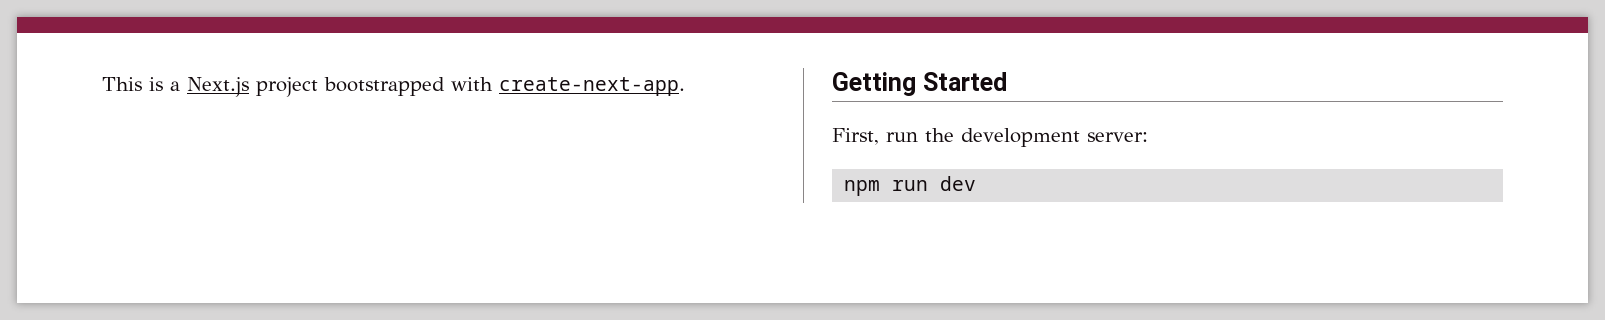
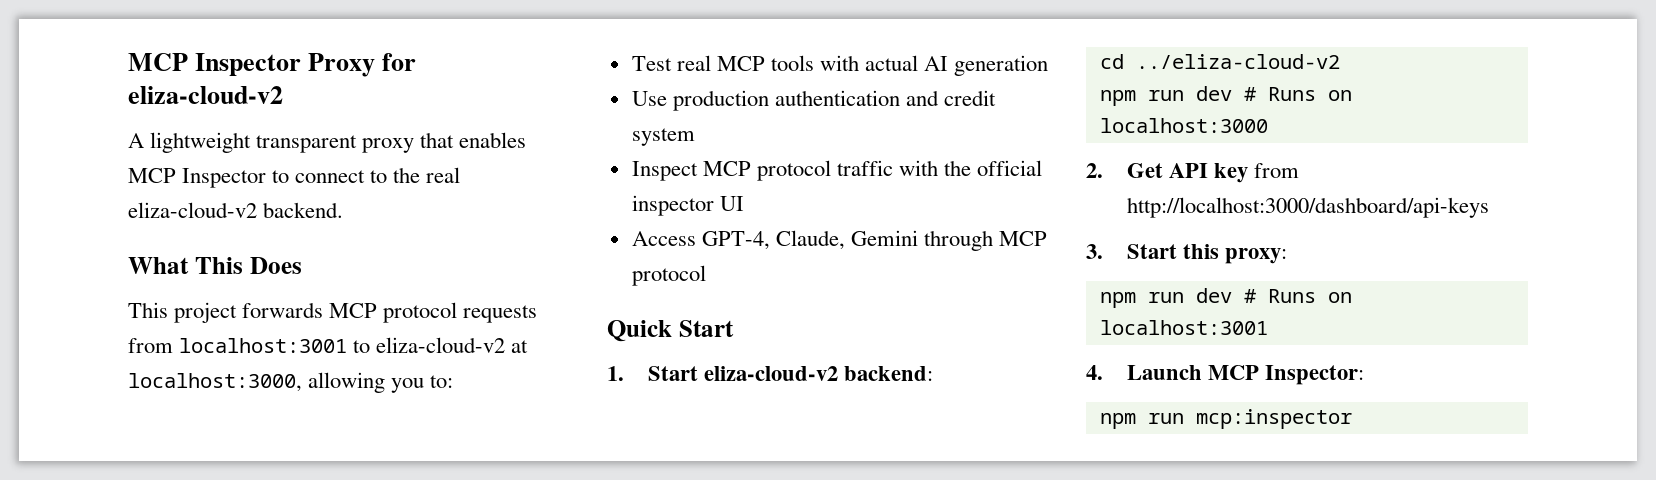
- This is a Next.js project bootstrapped with create-next-app.
- Getting Started
- First, run the development server:
- npm run dev
+ MCP Inspector Proxy for eliza-cloud-v2
+ A lightweight transparent proxy that enables MCP Inspector to connect to the real eliza-cloud-v2 backend.
+ What This Does
+ This project forwards MCP protocol requests from localhost:3001 to eliza-cloud-v2 at localhost:3000, allowing you to:
+ Test real MCP tools with actual AI generation
+ Use production authentication and credit system
+ Inspect MCP protocol traffic with the official inspector UI
+ Access GPT-4, Claude, Gemini through MCP protocol
+ Quick Start
+ 1. Start eliza-cloud-v2 backend:
+ cd ../eliza-cloud-v2
+ npm run dev # Runs on localhost:3000
+ 2. Get API key from http://localhost:3000/dashboard/api-keys
+ 3. Start this proxy:
+ npm run dev # Runs on localhost:3001
+ 4. Launch MCP Inspector:
+ npm run mcp:inspector

